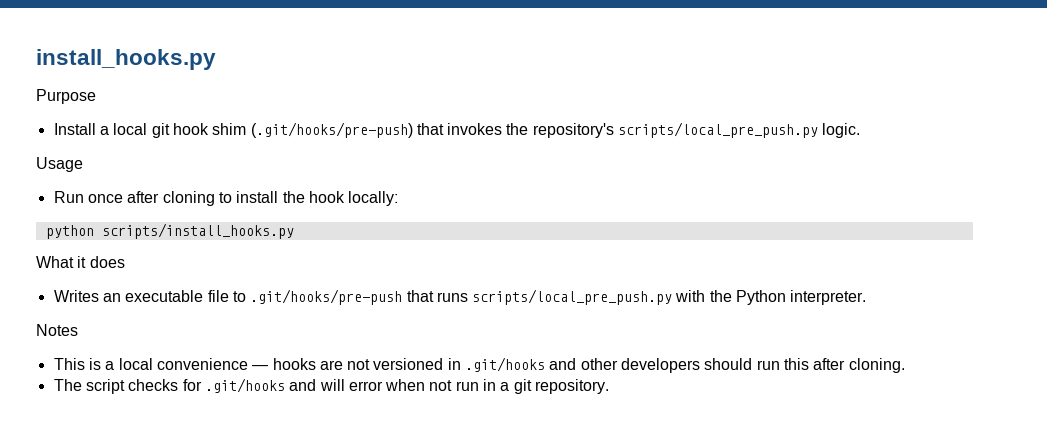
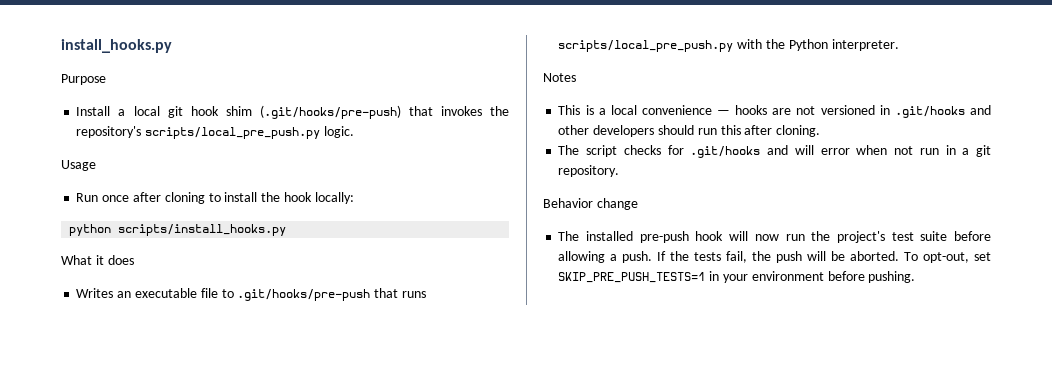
+ Behavior change
+ The installed pre-push hook will now run the project's test suite before allowing a push. If the tests fail, the push will be aborted. To opt-out, set SKIP_PRE_PUSH_TESTS=1 in your environment before pushing.

